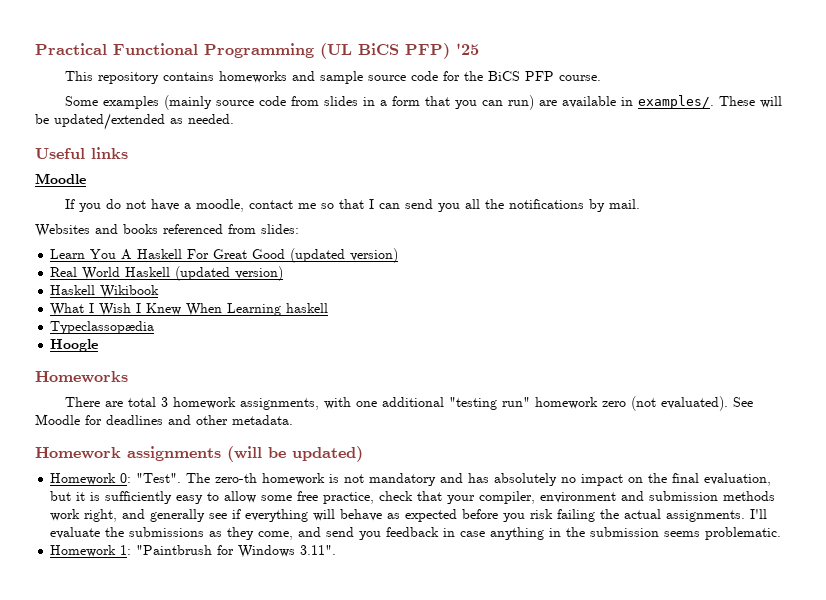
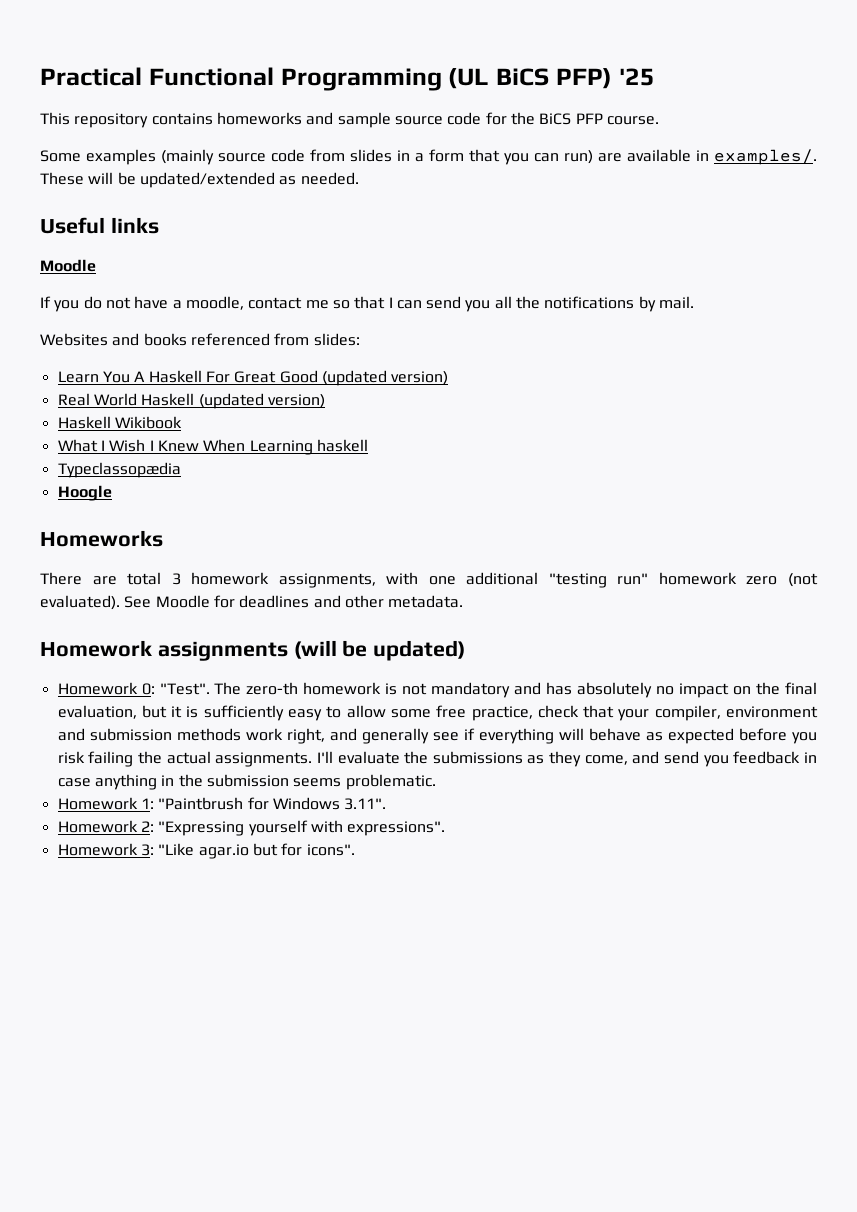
+ Homework 2: "Expressing yourself with expressions".
+ Homework 3: "Like agar.io but for icons".

